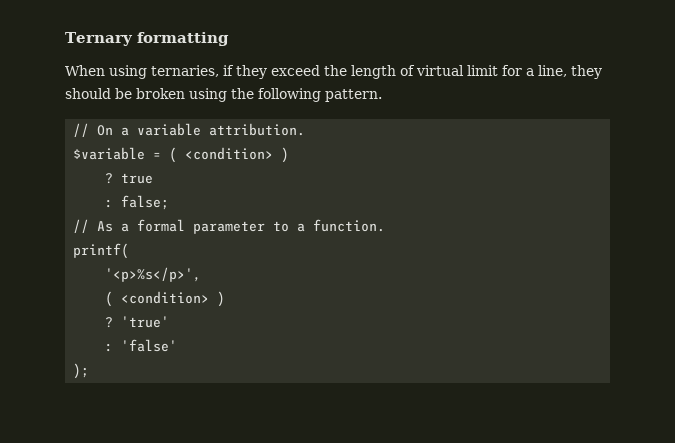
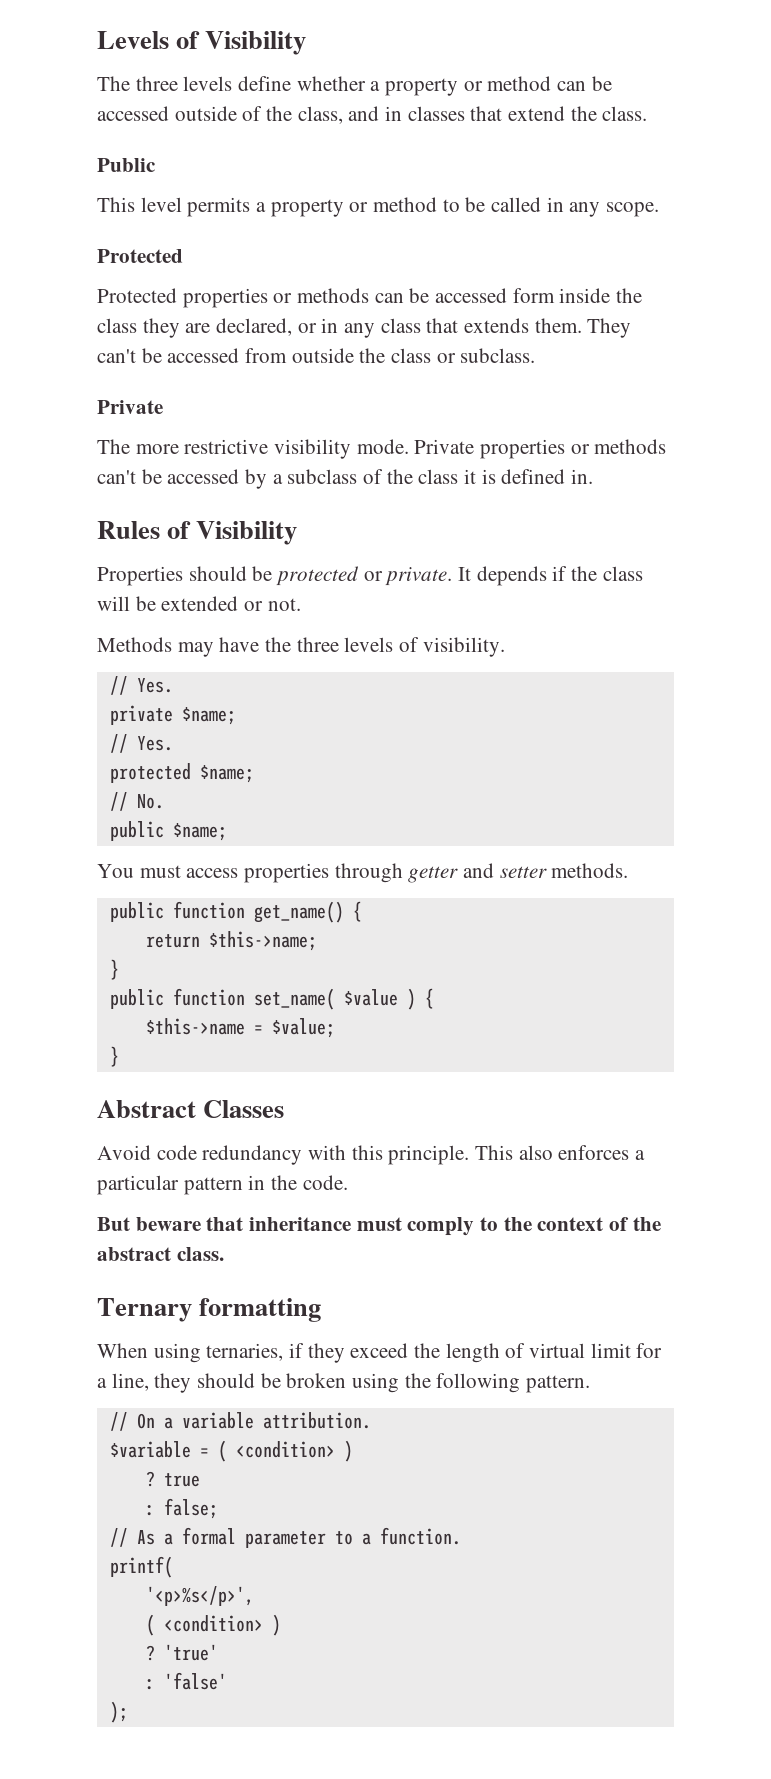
+ Levels of Visibility
+ The three levels define whether a property or method can be accessed outside of the class, and in classes that extend the class.
+ Public
+ This level permits a property or method to be called in any scope.
+ Protected
+ Protected properties or methods can be accessed form inside the class they are declared, or in any class that extends them. They can't be accessed from outside the class or subclass.
+ Private
+ The more restrictive visibility mode. Private properties or methods can't be accessed by a subclass of the class it is defined in.
+ Rules of Visibility
+ Properties should be protected or private. It depends if the class will be extended or not.
+ Methods may have the three levels of visibility.
+ // Yes.
+ private $name;
+ // Yes.
+ protected $name;
+ // No.
+ public $name;
+ You must access properties through getter and setter methods.
+ public function get_name() {
+ return $this->name;
+ }
+ public function set_name( $value ) {
+ $this->name = $value;
+ }
+ Abstract Classes
+ Avoid code redundancy with this principle. This also enforces a particular pattern in the code.
+ But beware that inheritance must comply to the context of the abstract class.

